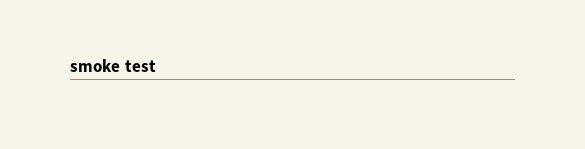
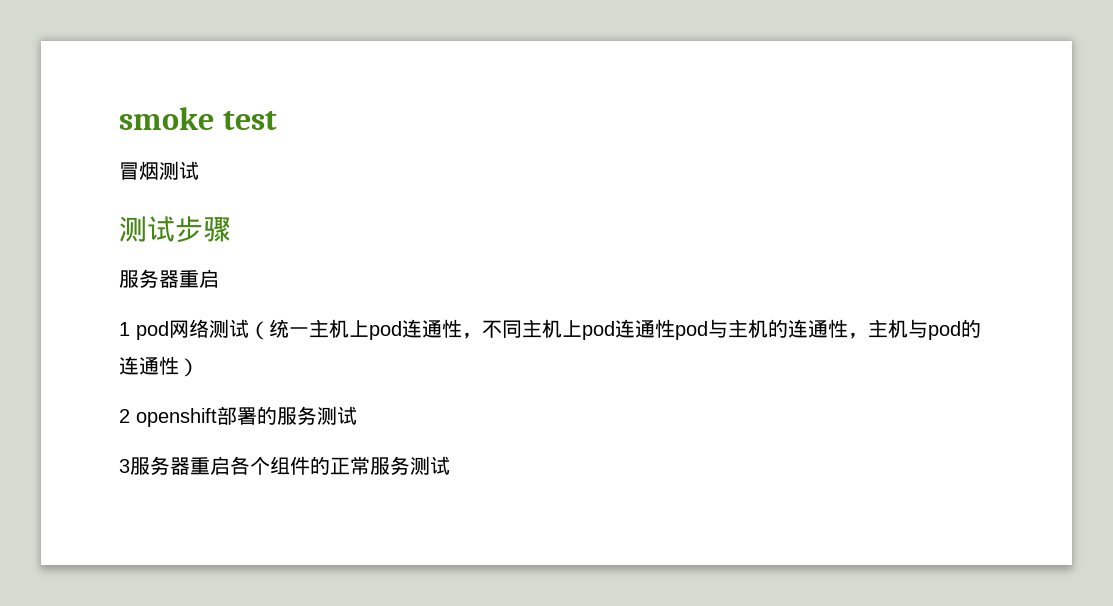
+ 冒烟测试
+ 测试步骤
+ 服务器重启
+ 1 pod网络测试（统一主机上pod连通性，不同主机上pod连通性pod与主机的连通性，主机与pod的连通性）
+ 2 openshift部署的服务测试
+ 3服务器重启各个组件的正常服务测试

